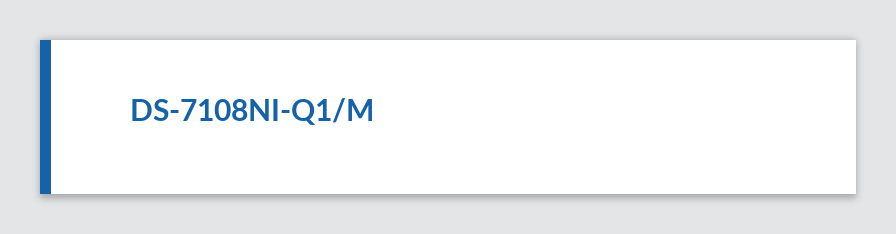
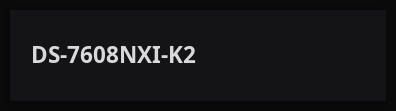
- DS-7108NI-Q1/M
+ DS-7608NXI-K2

